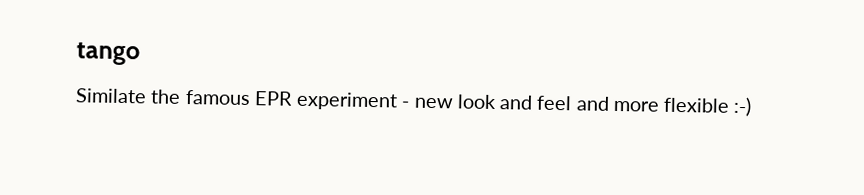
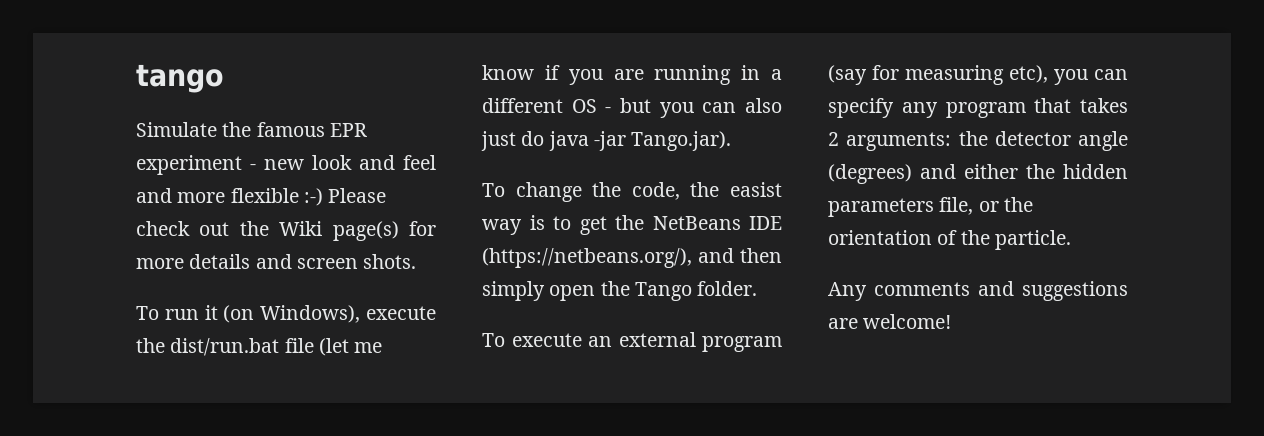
- Similate the famous EPR experiment - new look and feel and more flexible :-)
+ Simulate the famous EPR experiment - new look and feel and more flexible :-) Please check out the Wiki page(s) for more details and screen shots.
+ To run it (on Windows), execute the dist/run.bat file (let me know if you are running in a different OS - but you can also just do java -jar Tango.jar).
+ To change the code, the easist way is to get the NetBeans IDE (https://netbeans.org/), and then simply open the Tango folder.
+ To execute an external program (say for measuring etc), you can specify any program that takes 2 arguments: the detector angle (degrees) and either the hidden parameters file, or the orientation of the particle.
+ Any comments and suggestions are welcome!

